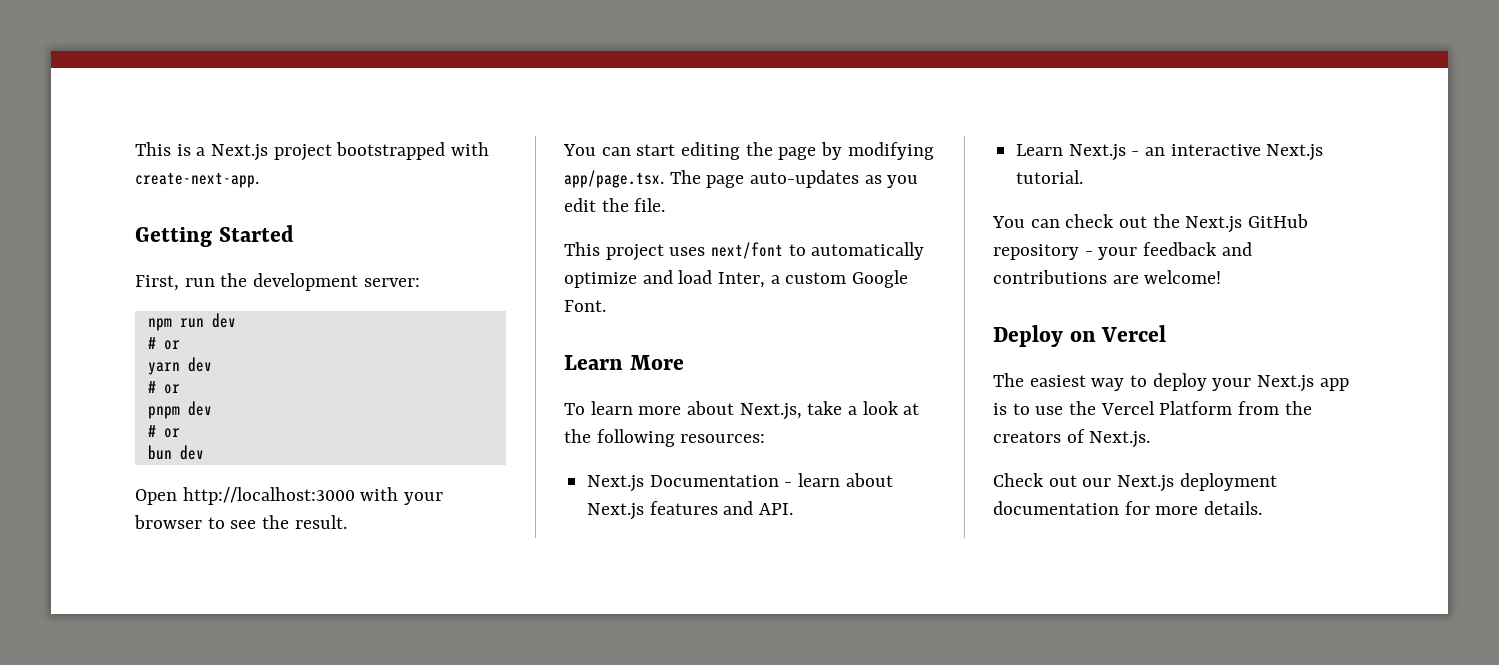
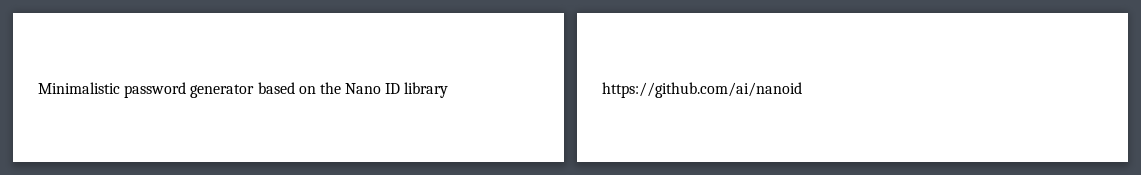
- This is a Next.js project bootstrapped with create-next-app.
- Getting Started
- First, run the development server:
- npm run dev
- # or
- yarn dev
- # or
- pnpm dev
- # or
- bun dev
- Open http://localhost:3000 with your browser to see the result.
- You can start editing the page by modifying app/page.tsx. The page auto-updates as you edit the file.
- This project uses next/font to automatically optimize and load Inter, a custom Google Font.
- Learn More
- To learn more about Next.js, take a look at the following resources:
- Next.js Documentation - learn about Next.js features and API.
- Learn Next.js - an interactive Next.js tutorial.
- You can check out the Next.js GitHub repository - your feedback and contributions are welcome!
- Deploy on Vercel
- The easiest way to deploy your Next.js app is to use the Vercel Platform from the creators of Next.js.
- Check out our Next.js deployment documentation for more details.
+ Minimalistic password generator based on the Nano ID library https://github.com/ai/nanoid

